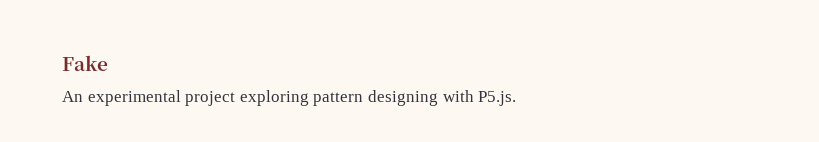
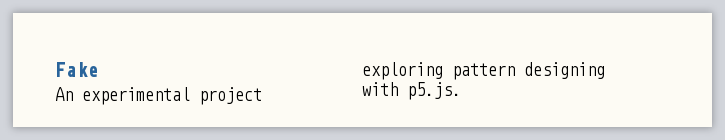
- An experimental project exploring pattern designing with P5.js.
+ An experimental project exploring pattern designing with p5.js.

